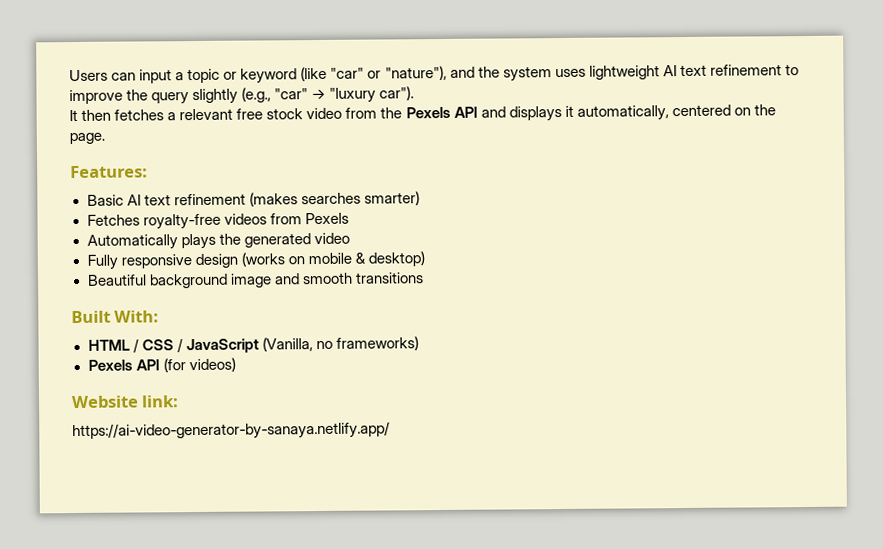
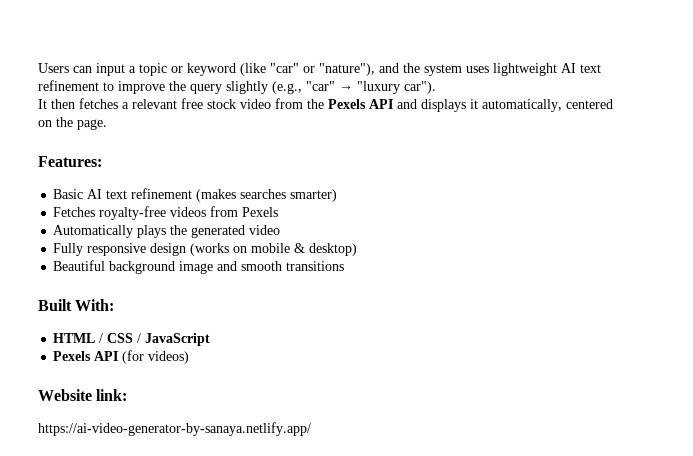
- HTML / CSS / JavaScript (Vanilla, no frameworks)
+ HTML / CSS / JavaScript

